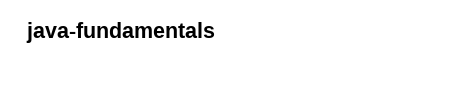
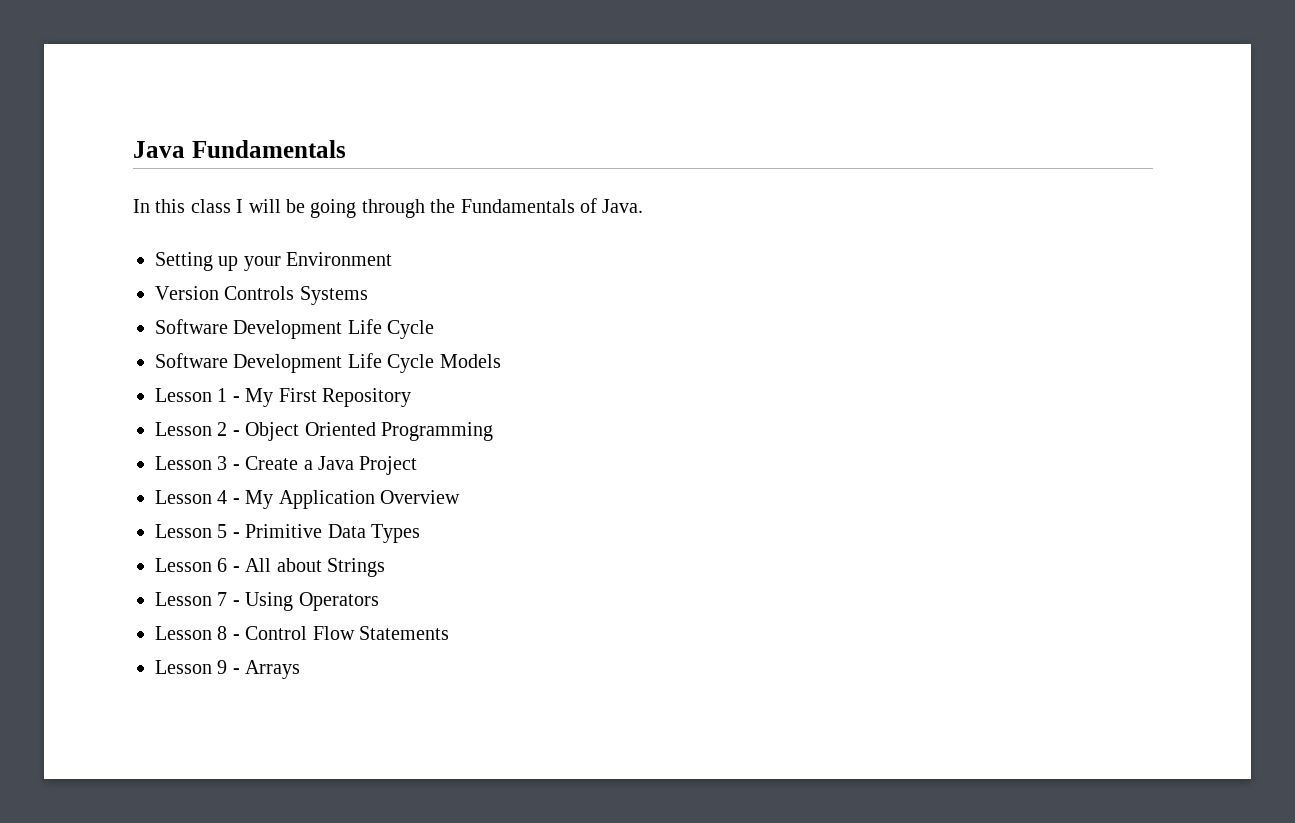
- java-fundamentals
+ Java Fundamentals
+ In this class I will be going through the Fundamentals of Java.
+ Setting up your Environment
+ Version Controls Systems
+ Software Development Life Cycle
+ Software Development Life Cycle Models
+ Lesson 1 - My First Repository
+ Lesson 2 - Object Oriented Programming
+ Lesson 3 - Create a Java Project
+ Lesson 4 - My Application Overview
+ Lesson 5 - Primitive Data Types
+ Lesson 6 - All about Strings
+ Lesson 7 - Using Operators
+ Lesson 8 - Control Flow Statements
+ Lesson 9 - Arrays

